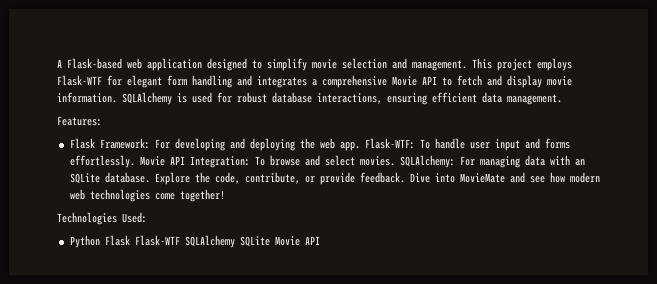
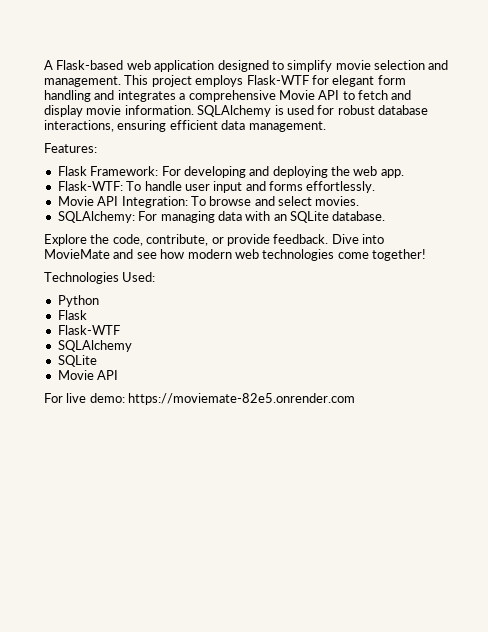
- Flask Framework: For developing and deploying the web app. Flask-WTF: To handle user input and forms effortlessly. Movie API Integration: To browse and select movies. SQLAlchemy: For managing data with an SQLite database. Explore the code, contribute, or provide feedback.
+ Flask Framework: For developing and deploying the web app.
+ Flask-WTF: To handle user input and forms effortlessly.
+ Movie API Integration: To browse and select movies.
+ SQLAlchemy: For managing data with an SQLite database.
+ Explore the code, contribute, or provide feedback.
- Python Flask Flask-WTF SQLAlchemy SQLite Movie API
+ Python
+ Flask
+ Flask-WTF
+ SQLAlchemy
+ SQLite
+ Movie API
+ For live demo: https://moviemate-82e5.onrender.com

